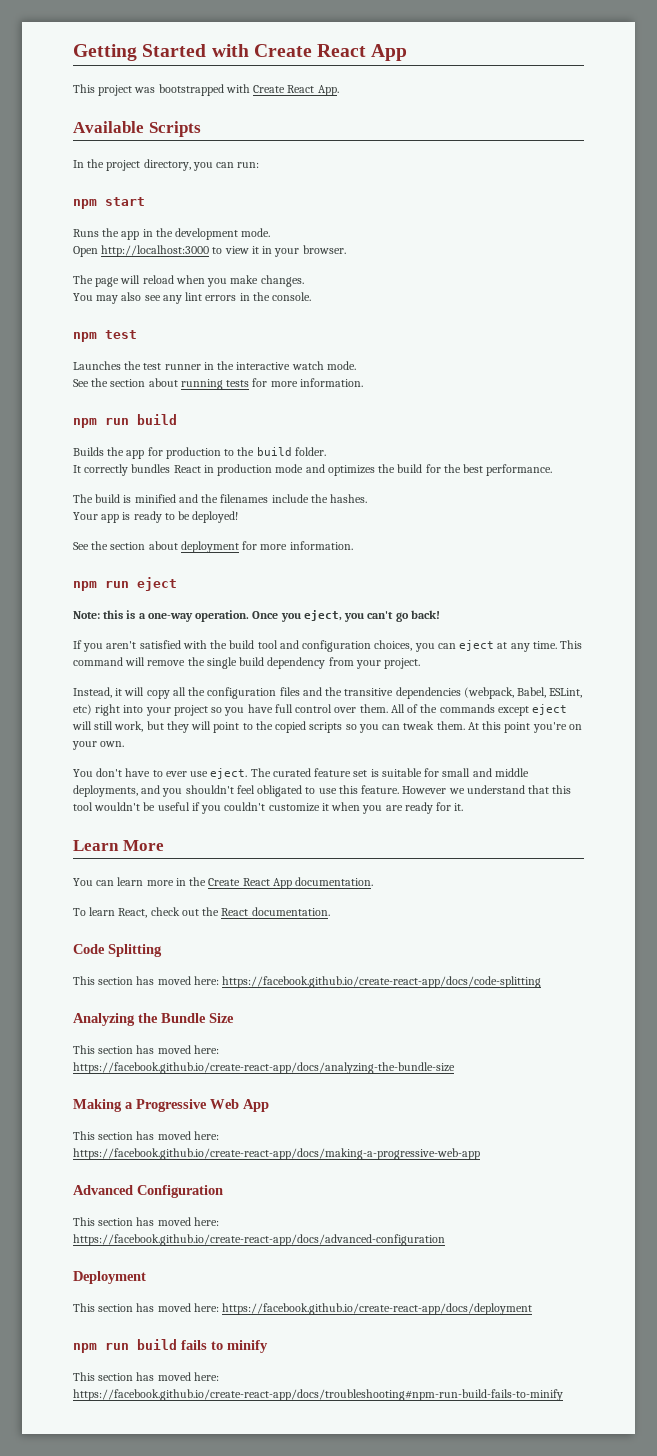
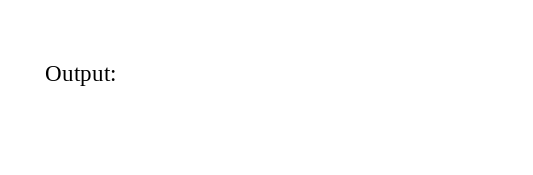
- Getting Started with Create React App
- This project was bootstrapped with Create React App.
- Available Scripts
- In the project directory, you can run:
- npm start
- Runs the app in the development mode.
- Open http://localhost:3000 to view it in your browser.
- The page will reload when you make changes.
- You may also see any lint errors in the console.
- npm test
- Launches the test runner in the interactive watch mode.
- See the section about running tests for more information.
- npm run build
- Builds the app for production to the build folder.
- It correctly bundles React in production mode and optimizes the build for the best performance.
- The build is minified and the filenames include the hashes.
- Your app is ready to be deployed!
- See the section about deployment for more information.
- npm run eject
- Note: this is a one-way operation. Once you eject, you can't go back!
- If you aren't satisfied with the build tool and configuration choices, you can eject at any time. This command will remove the single build dependency from your project.
- Instead, it will copy all the configuration files and the transitive dependencies (webpack, Babel, ESLint, etc) right into your project so you have full control over them. All of the commands except eject will still work, but they will point to the copied scripts so you can tweak them. At this point you're on your own.
- You don't have to ever use eject. The curated feature set is suitable for small and middle deployments, and you shouldn't feel obligated to use this feature. However we understand that this tool wouldn't be useful if you couldn't customize it when you are ready for it.
- Learn More
- You can learn more in the Create React App documentation.
- To learn React, check out the React documentation.
- Code Splitting
- This section has moved here: https://facebook.github.io/create-react-app/docs/code-splitting
- Analyzing the Bundle Size
- This section has moved here: https://facebook.github.io/create-react-app/docs/analyzing-the-bundle-size
- Making a Progressive Web App
- This section has moved here: https://facebook.github.io/create-react-app/docs/making-a-progressive-web-app
- Advanced Configuration
- This section has moved here: https://facebook.github.io/create-react-app/docs/advanced-configuration
- Deployment
- This section has moved here: https://facebook.github.io/create-react-app/docs/deployment
- npm run build fails to minify
- This section has moved here: https://facebook.github.io/create-react-app/docs/troubleshooting#npm-run-build-fails-to-minify
+ Output:

